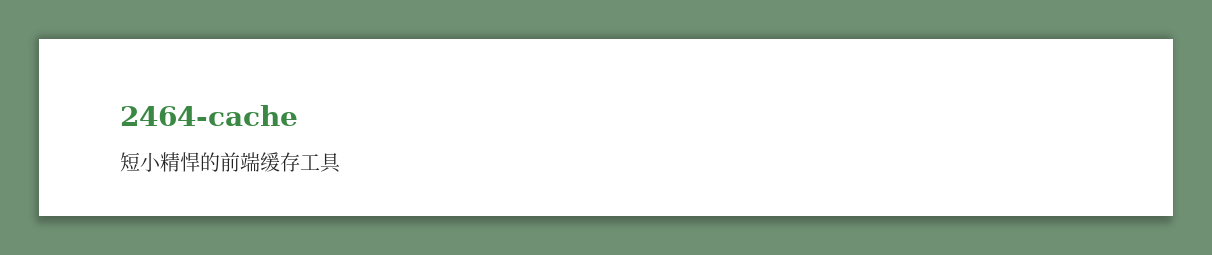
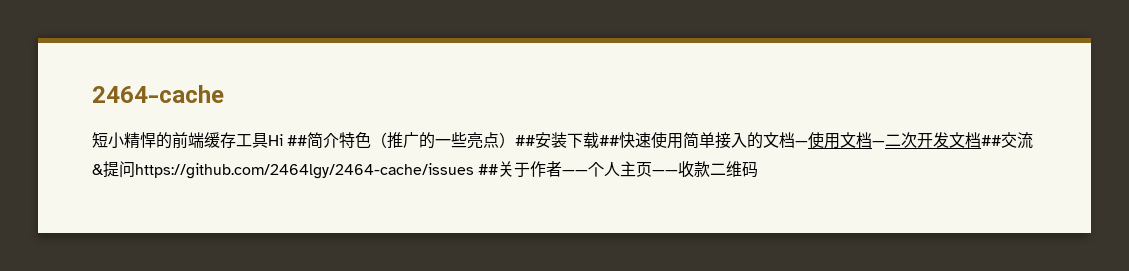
- 短小精悍的前端缓存工具
+ 短小精悍的前端缓存工具Hi ##简介特色（推广的一些亮点）##安装下载##快速使用简单接入的文档—使用文档—二次开发文档##交流&提问https://github.com/2464lgy/2464-cache/issues ##关于作者——个人主页——收款二维码

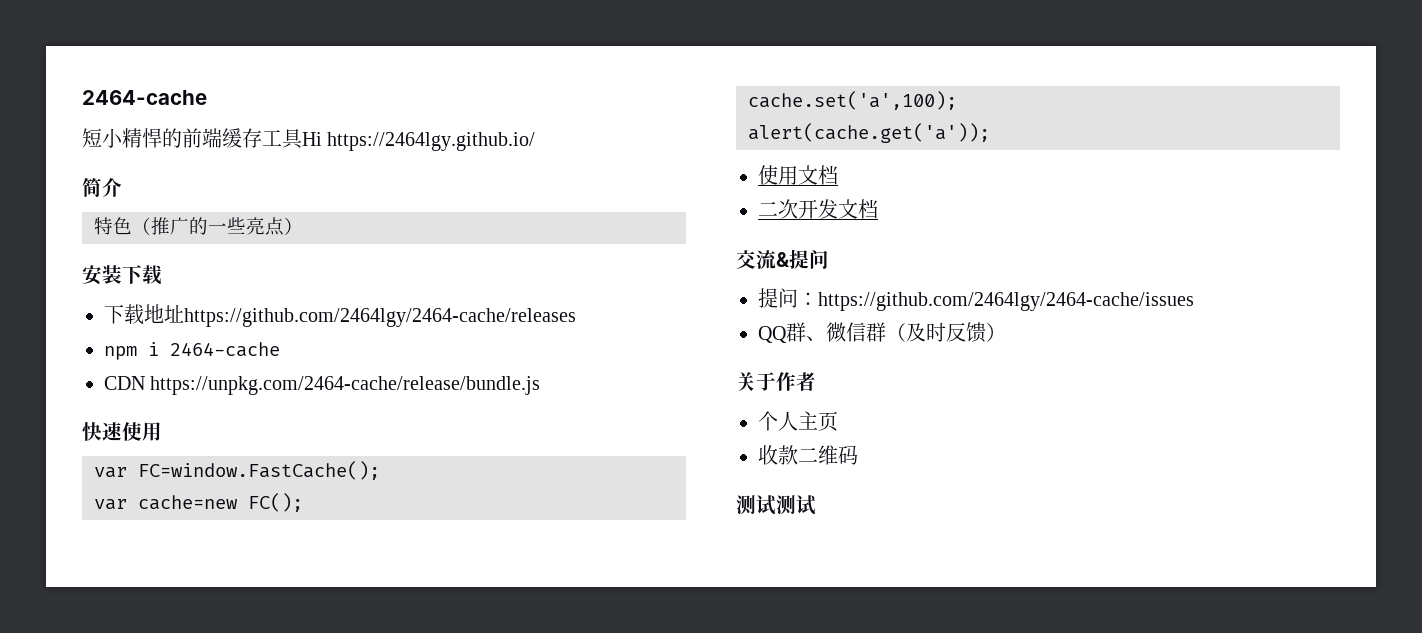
- 短小精悍的前端缓存工具Hi ##简介特色（推广的一些亮点）##安装下载##快速使用简单接入的文档—使用文档—二次开发文档##交流&提问https://github.com/2464lgy/2464-cache/issues ##关于作者——个人主页——收款二维码
+ 短小精悍的前端缓存工具Hi https://2464lgy.github.io/
+ 简介
+ 特色（推广的一些亮点）
+ 安装下载
+ 下载地址https://github.com/2464lgy/2464-cache/releases
+ npm i 2464-cache
+ CDN https://unpkg.com/2464-cache/release/bundle.js
+ 快速使用
+ var FC=window.FastCache();
+ var cache=new FC();
+ cache.set('a',100);
+ alert(cache.get('a'));
+ 使用文档
+ 二次开发文档
+ 交流&提问
+ 提问：https://github.com/2464lgy/2464-cache/issues
+ QQ群、微信群（及时反馈）
+ 关于作者
+ 个人主页
+ 收款二维码
+ 测试测试

